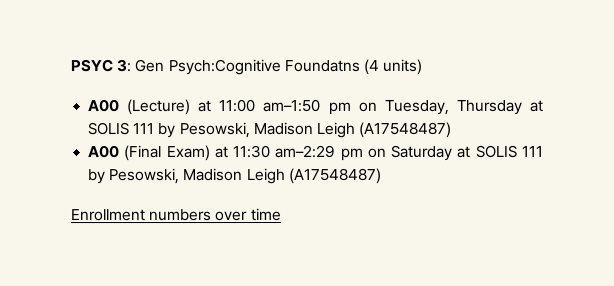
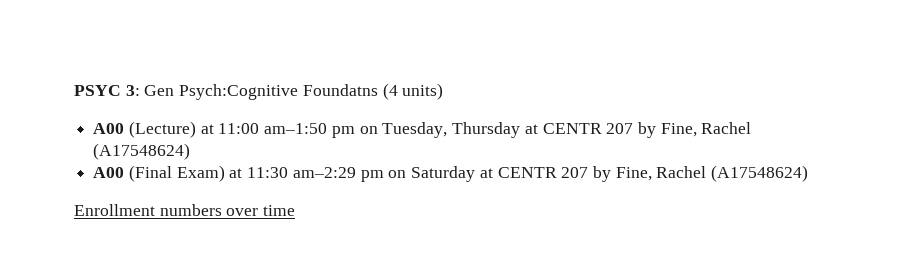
- A00 (Lecture) at 11:00 am–1:50 pm on Tuesday, Thursday at SOLIS 111 by Pesowski, Madison Leigh (A17548487)
+ A00 (Lecture) at 11:00 am–1:50 pm on Tuesday, Thursday at CENTR 207 by Fine, Rachel (A17548624)
- A00 (Final Exam) at 11:30 am–2:29 pm on Saturday at SOLIS 111 by Pesowski, Madison Leigh (A17548487)
+ A00 (Final Exam) at 11:30 am–2:29 pm on Saturday at CENTR 207 by Fine, Rachel (A17548624)

